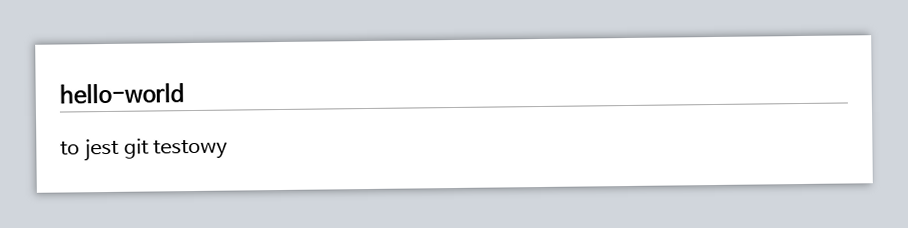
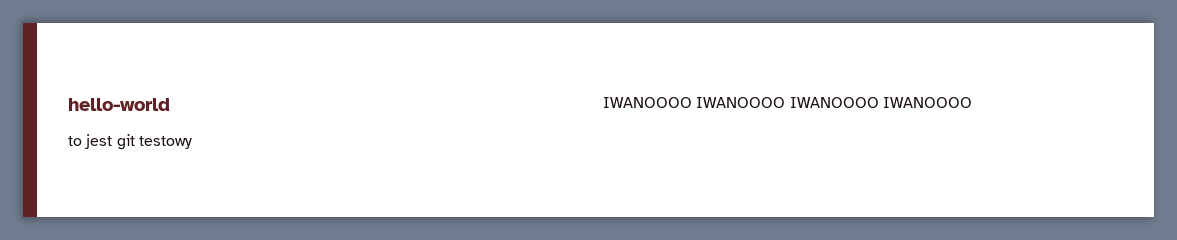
+ IWANOOOO IWANOOOO IWANOOOO IWANOOOO

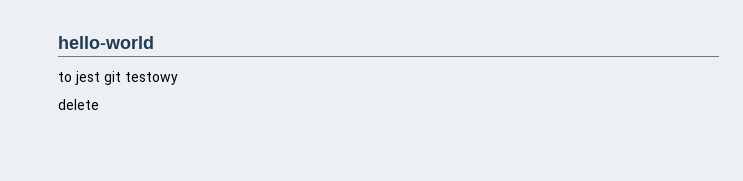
- IWANOOOO IWANOOOO IWANOOOO IWANOOOO
+ delete

